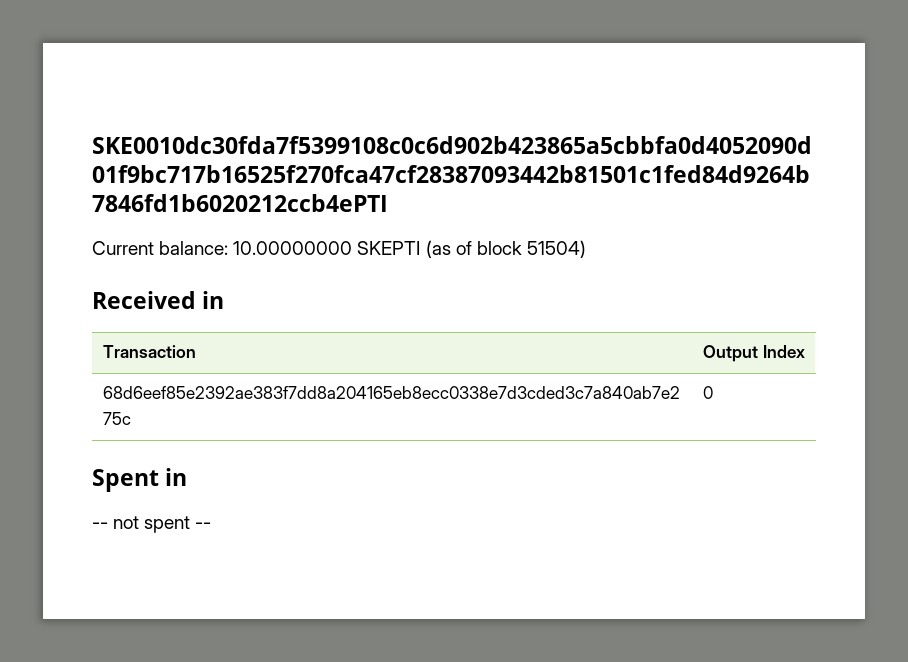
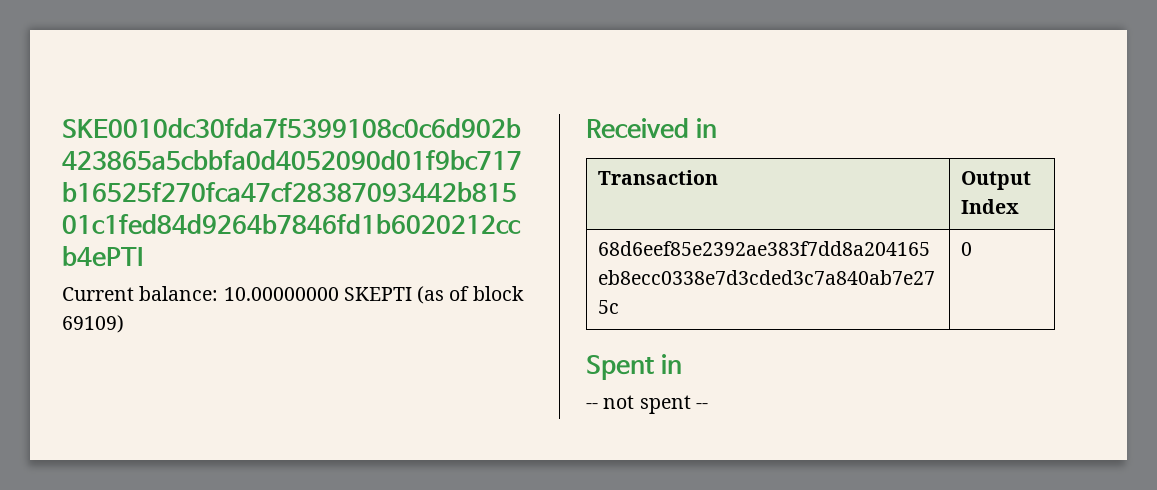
- Current balance: 10.00000000 SKEPTI (as of block 51504)
+ Current balance: 10.00000000 SKEPTI (as of block 69109)

